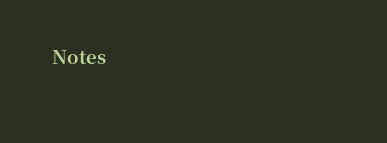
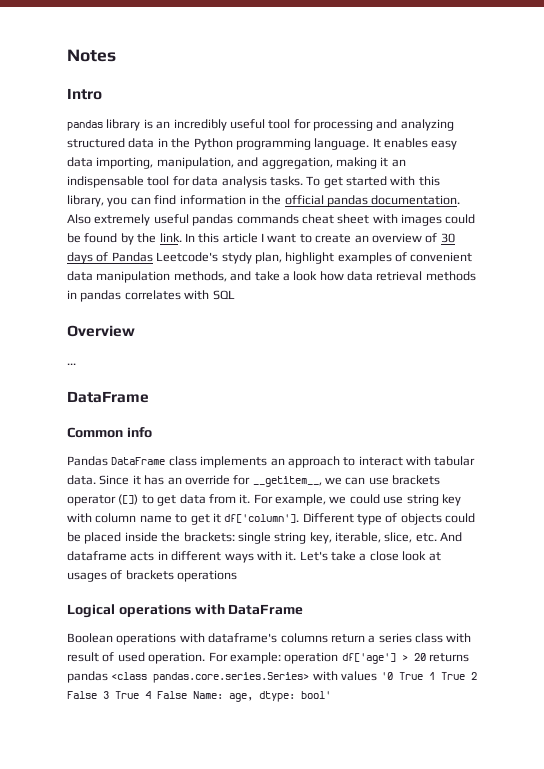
+ Intro
+ pandas library is an incredibly useful tool for processing and analyzing structured data in the Python programming language. It enables easy data importing, manipulation, and aggregation, making it an indispensable tool for data analysis tasks. To get started with this library, you can find information in the official pandas documentation. Also extremely useful pandas commands cheat sheet with images could be found by the link. In this article I want to create an overview of 30 days of Pandas Leetcode's stydy plan, highlight examples of convenient data manipulation methods, and take a look how data retrieval methods in pandas correlates with SQL
+ Overview
+ ...
+ DataFrame
+ Common info
+ Pandas DataFrame class implements an approach to interact with tabular data. Since it has an override for __getitem__, we can use brackets operator ([]) to get data from it. For example, we could use string key with column name to get it df['column']. Different type of objects could be placed inside the brackets: single string key, iterable, slice, etc. And dataframe acts in different ways with it. Let's take a close look at usages of brackets operations
+ Logical operations with DataFrame
+ Boolean operations with dataframe's columns return a series class with result of used operation. For example: operation df['age'] > 20 returns pandas <class pandas.core.series.Series> with values '0 True 1 True 2 False 3 True 4 False Name: age, dtype: bool'

